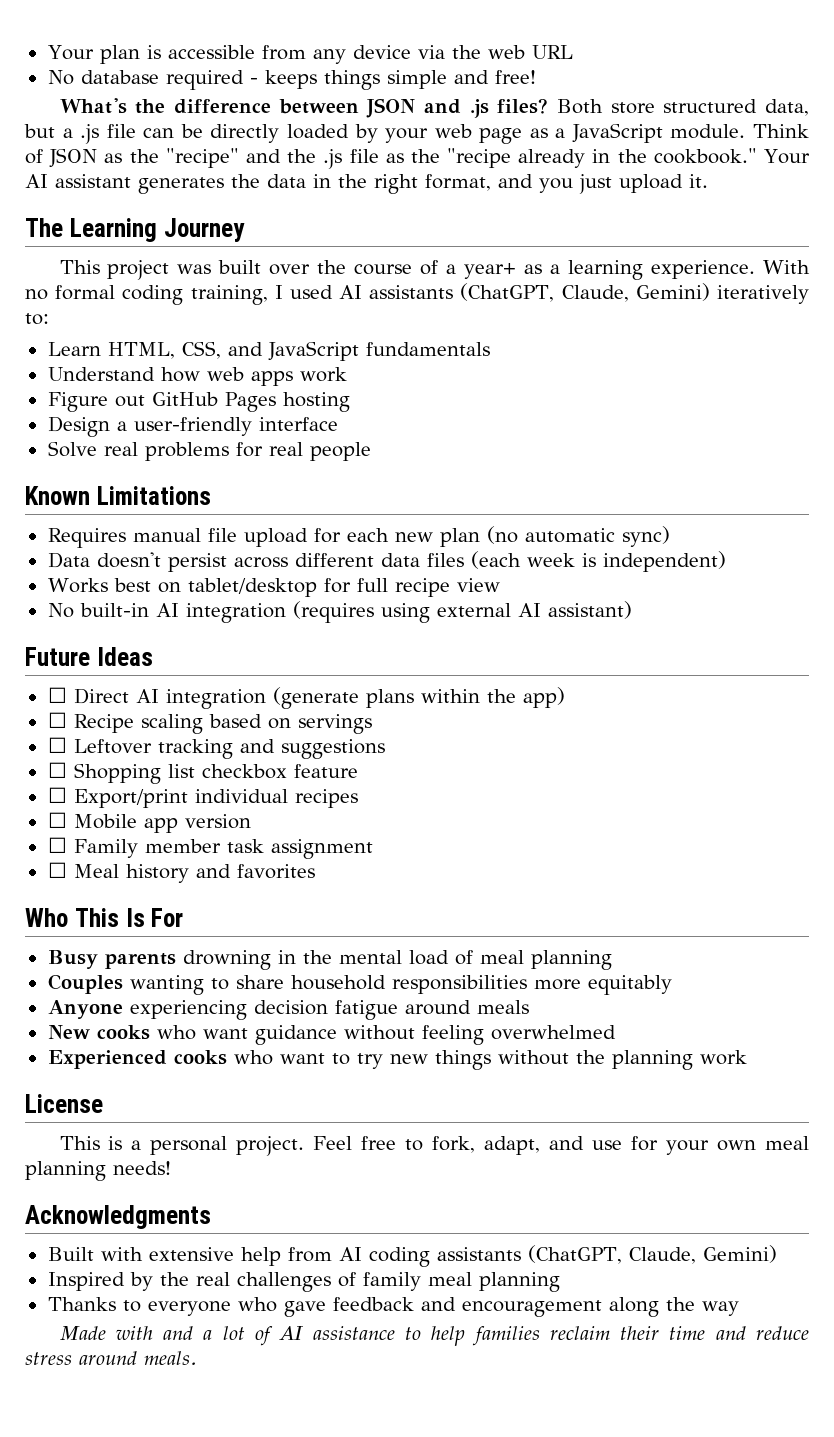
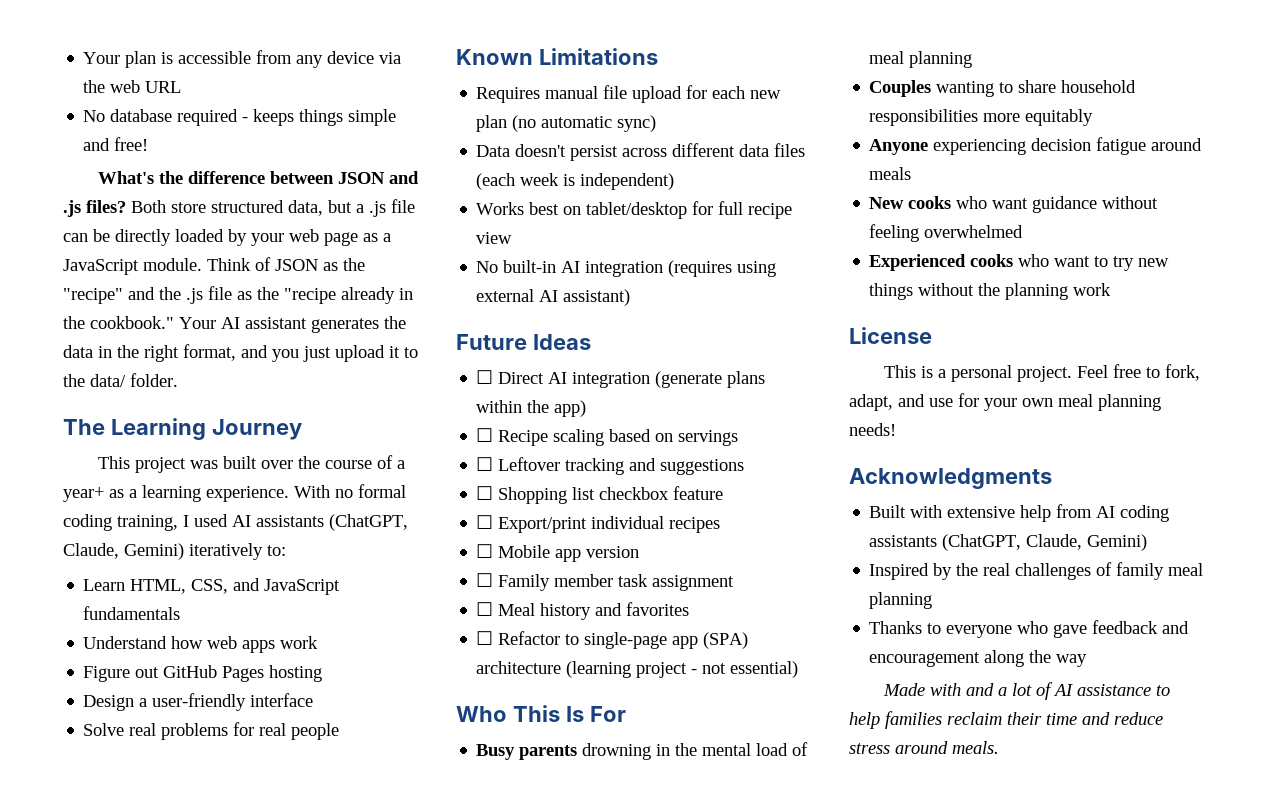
- Your AI assistant generates the data in the right format, and you just upload it.
+ Your AI assistant generates the data in the right format, and you just upload it to the data/ folder.
+ ☐ Refactor to single-page app (SPA) architecture (learning project - not essential)

